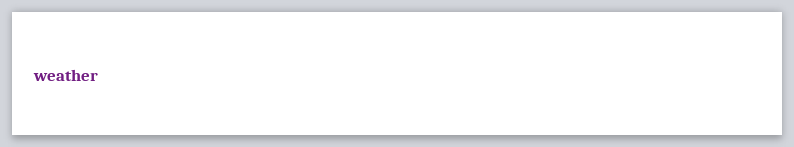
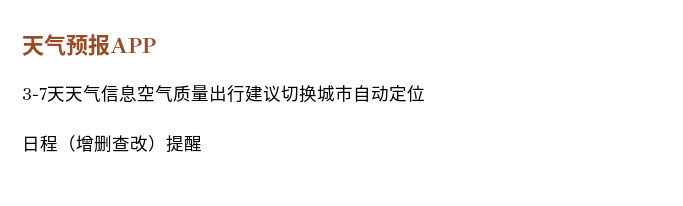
- weather
+ 天气预报APP
+ 3-7天天气信息空气质量出行建议切换城市自动定位
+ 日程（增删查改）提醒

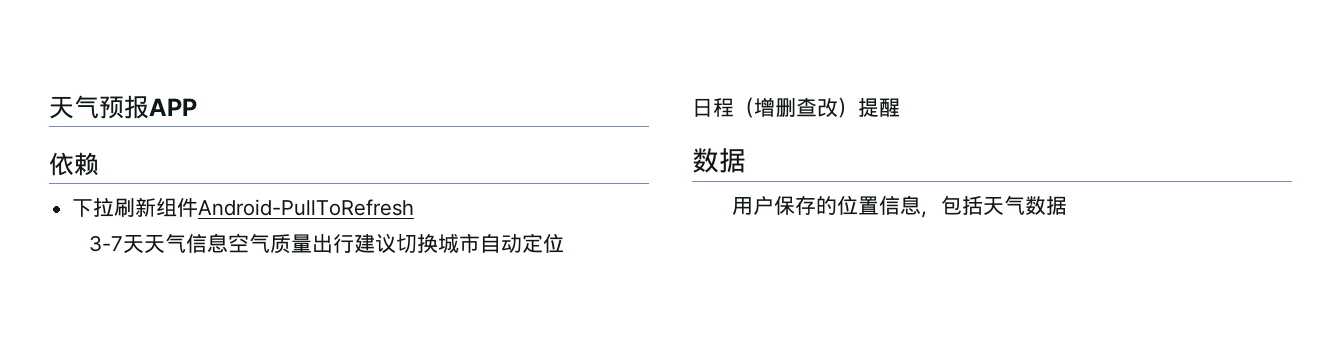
+ 依赖
+ 下拉刷新组件Android-PullToRefresh
  日程（增删查改）提醒
+ 数据
+ 用户保存的位置信息，包括天气数据

